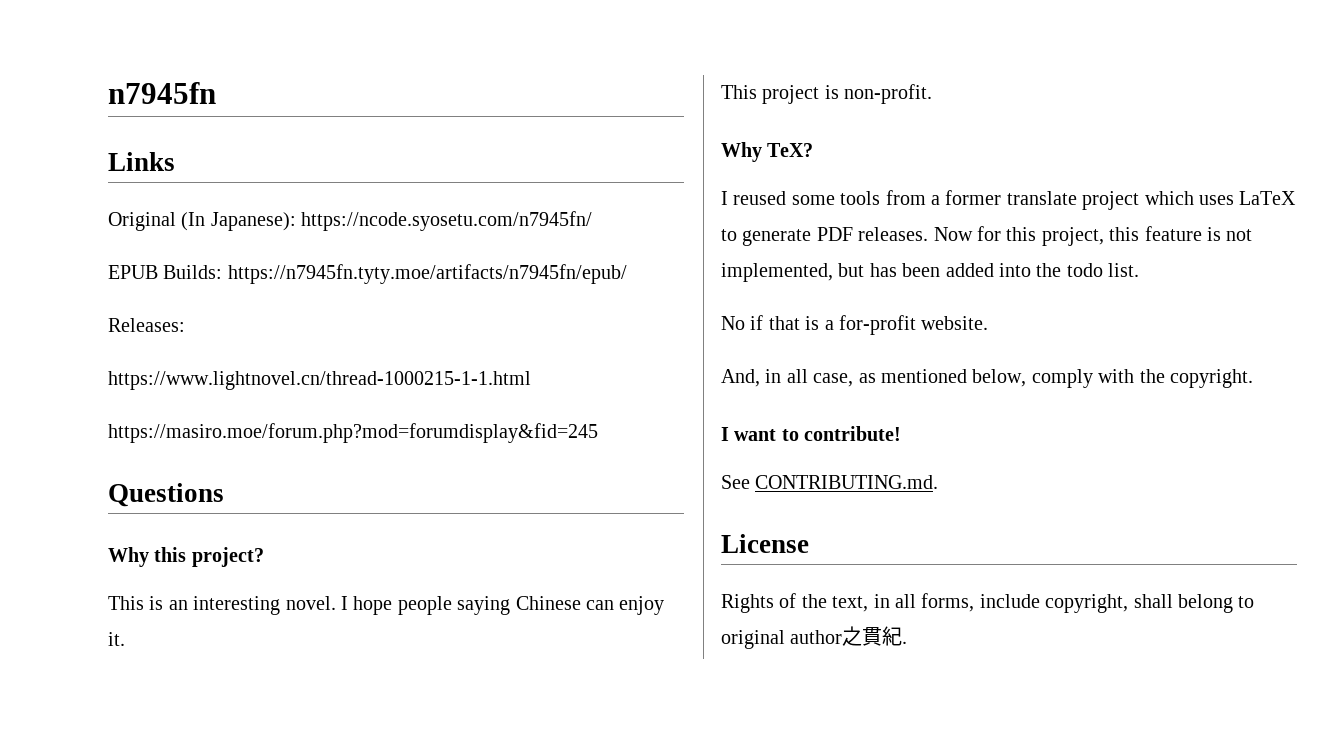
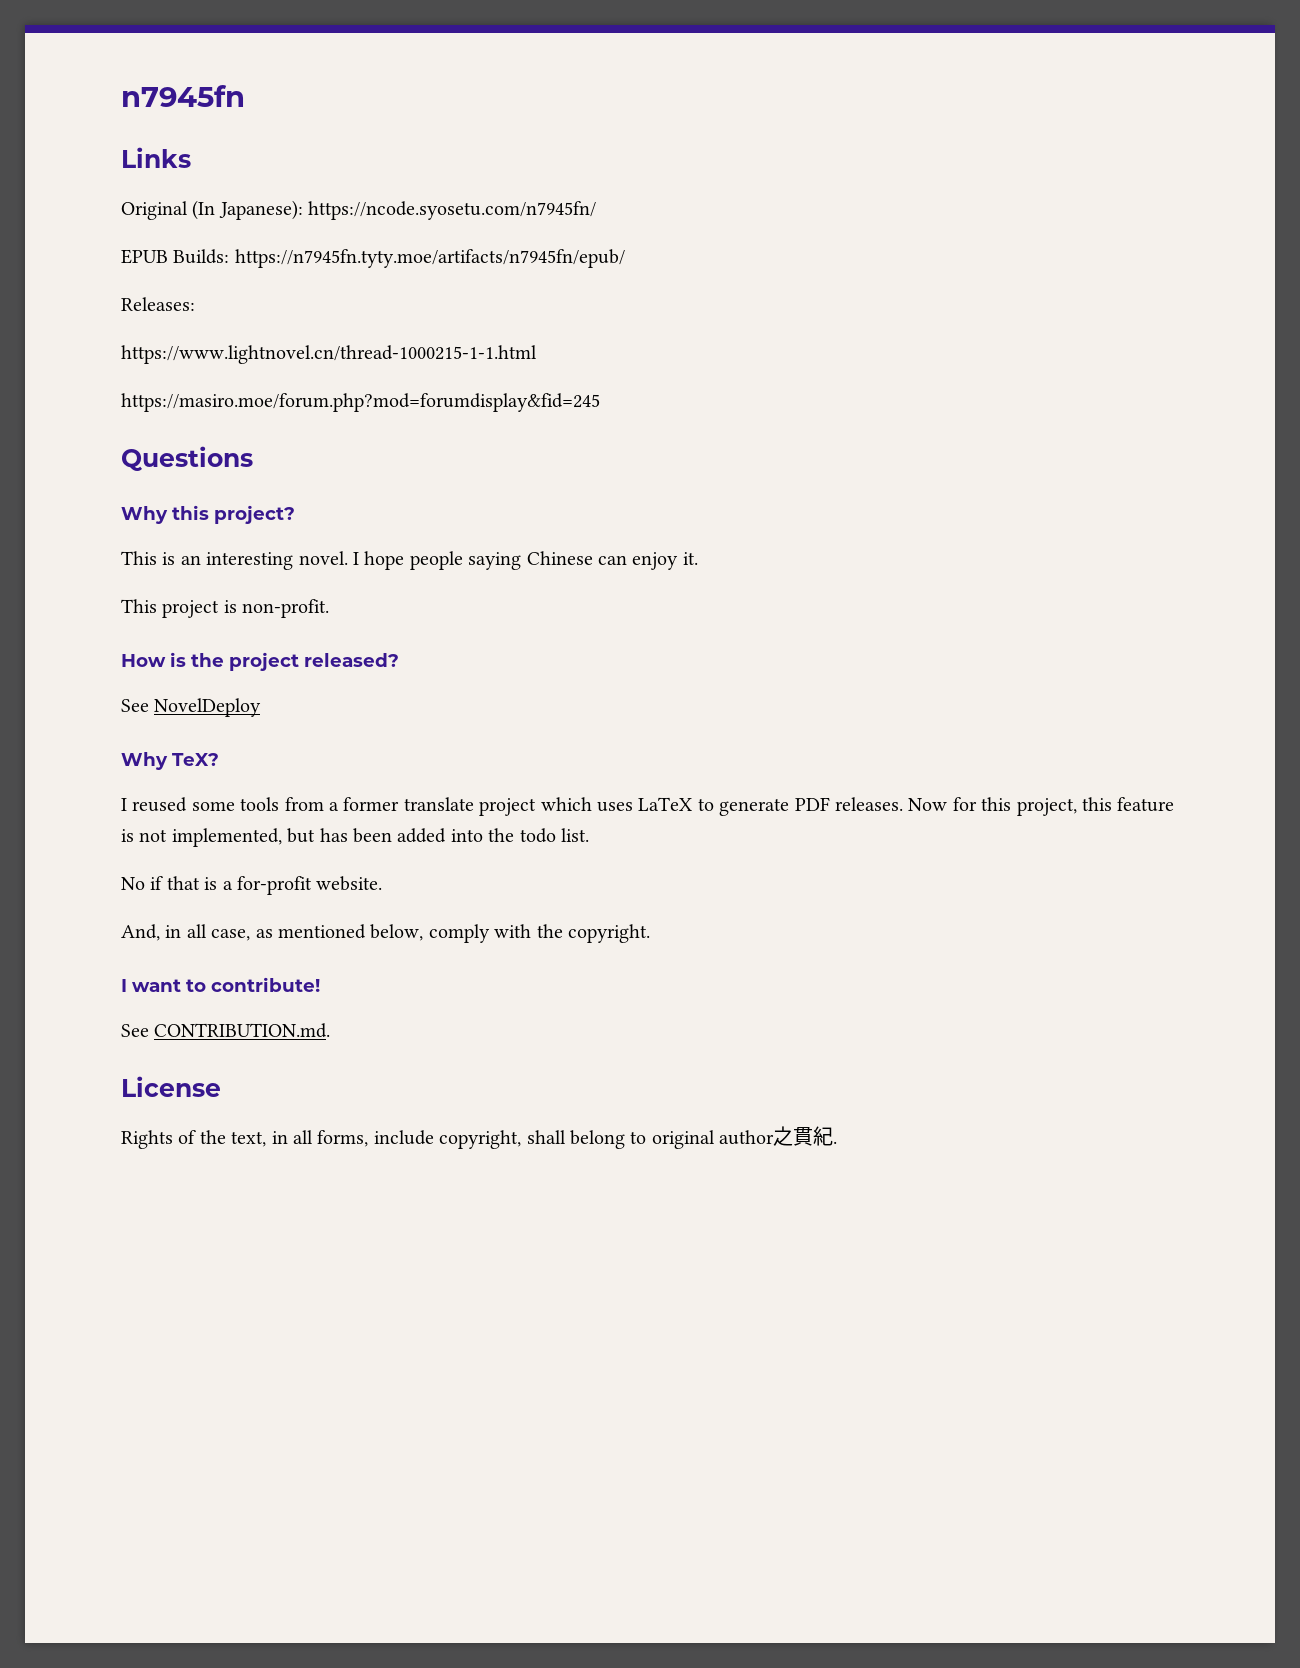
+ How is the project released?
+ See NovelDeploy
- See CONTRIBUTING.md.
+ See CONTRIBUTION.md.

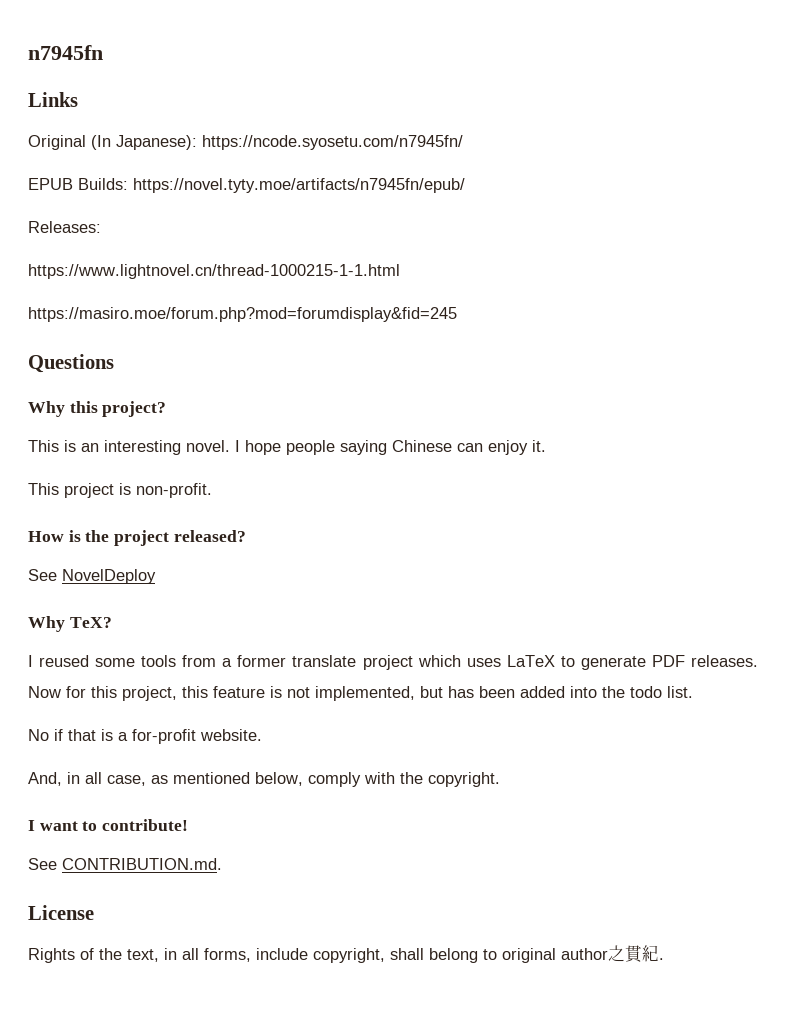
- EPUB Builds: https://n7945fn.tyty.moe/artifacts/n7945fn/epub/
+ EPUB Builds: https://novel.tyty.moe/artifacts/n7945fn/epub/

